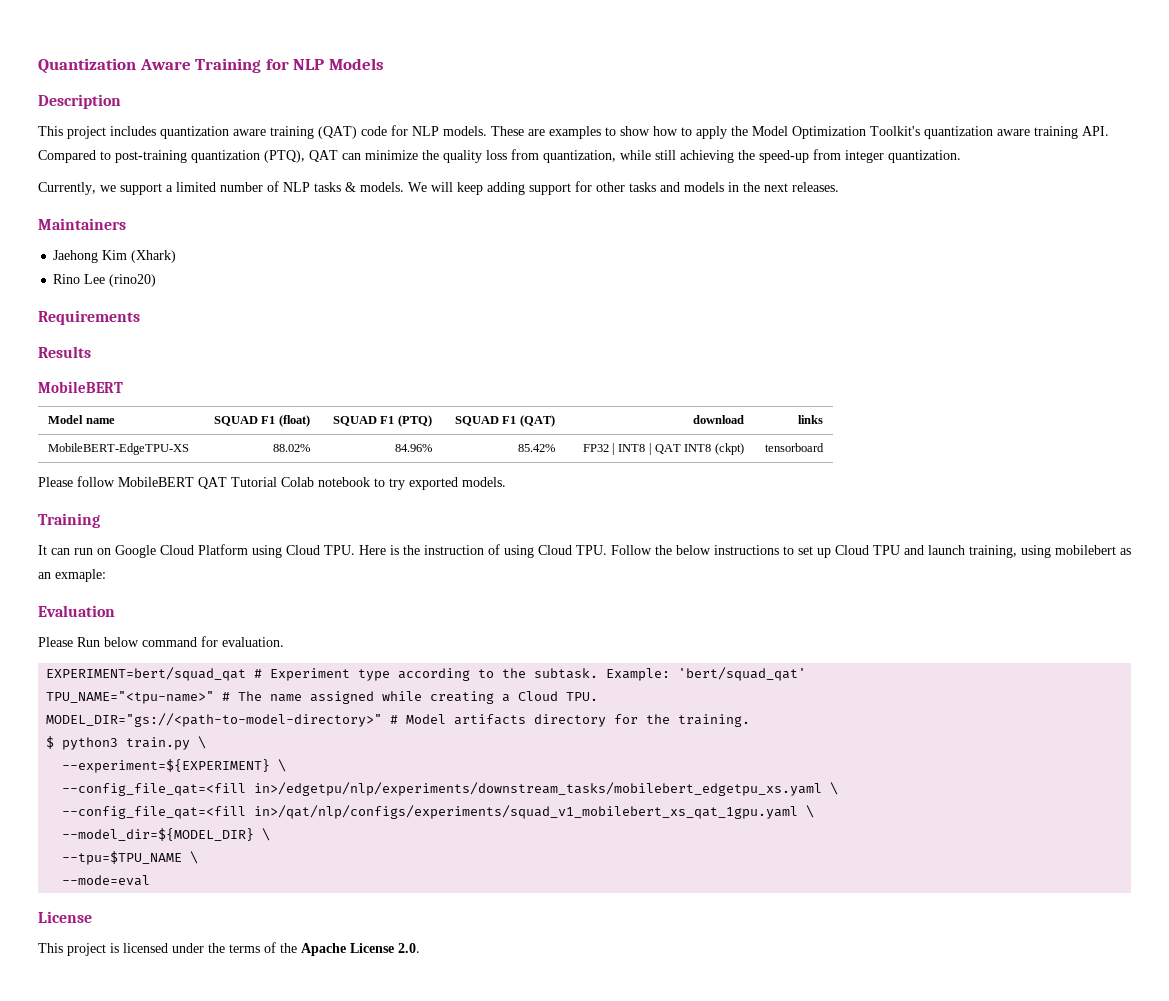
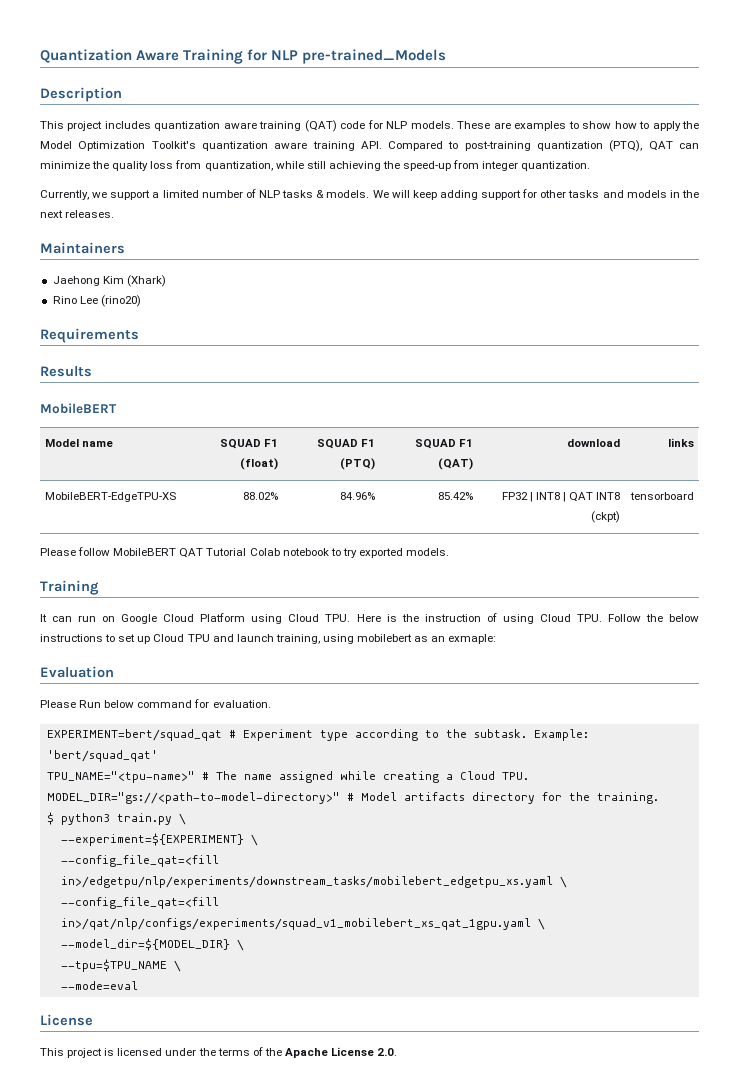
- Quantization Aware Training for NLP Models
+ Quantization Aware Training for NLP pre-trained_Models

